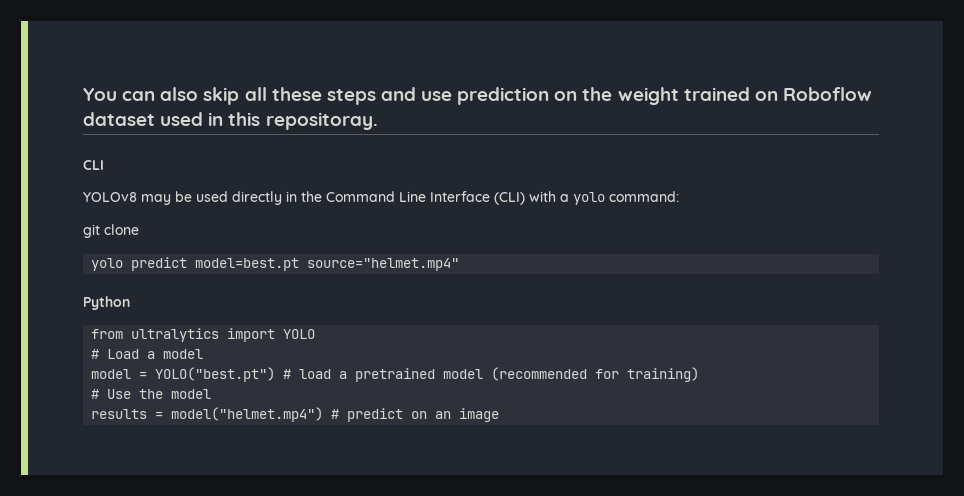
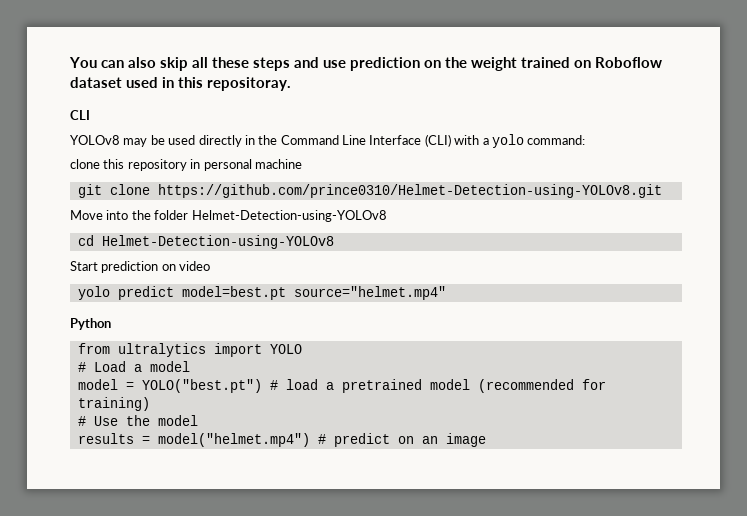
- git clone
+ clone this repository in personal machine
+ git clone https://github.com/prince0310/Helmet-Detection-using-YOLOv8.git
+ Move into the folder Helmet-Detection-using-YOLOv8
+ cd Helmet-Detection-using-YOLOv8
+ Start prediction on video

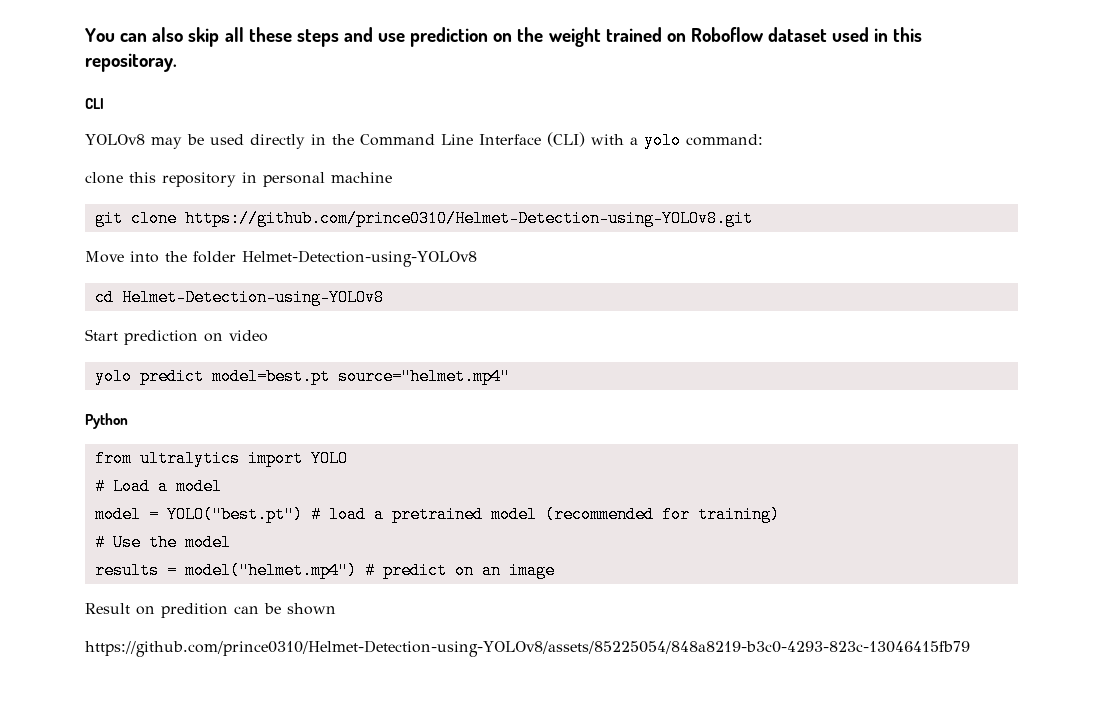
+ Result on predition can be shown
+ https://github.com/prince0310/Helmet-Detection-using-YOLOv8/assets/85225054/848a8219-b3c0-4293-823c-13046415fb79

